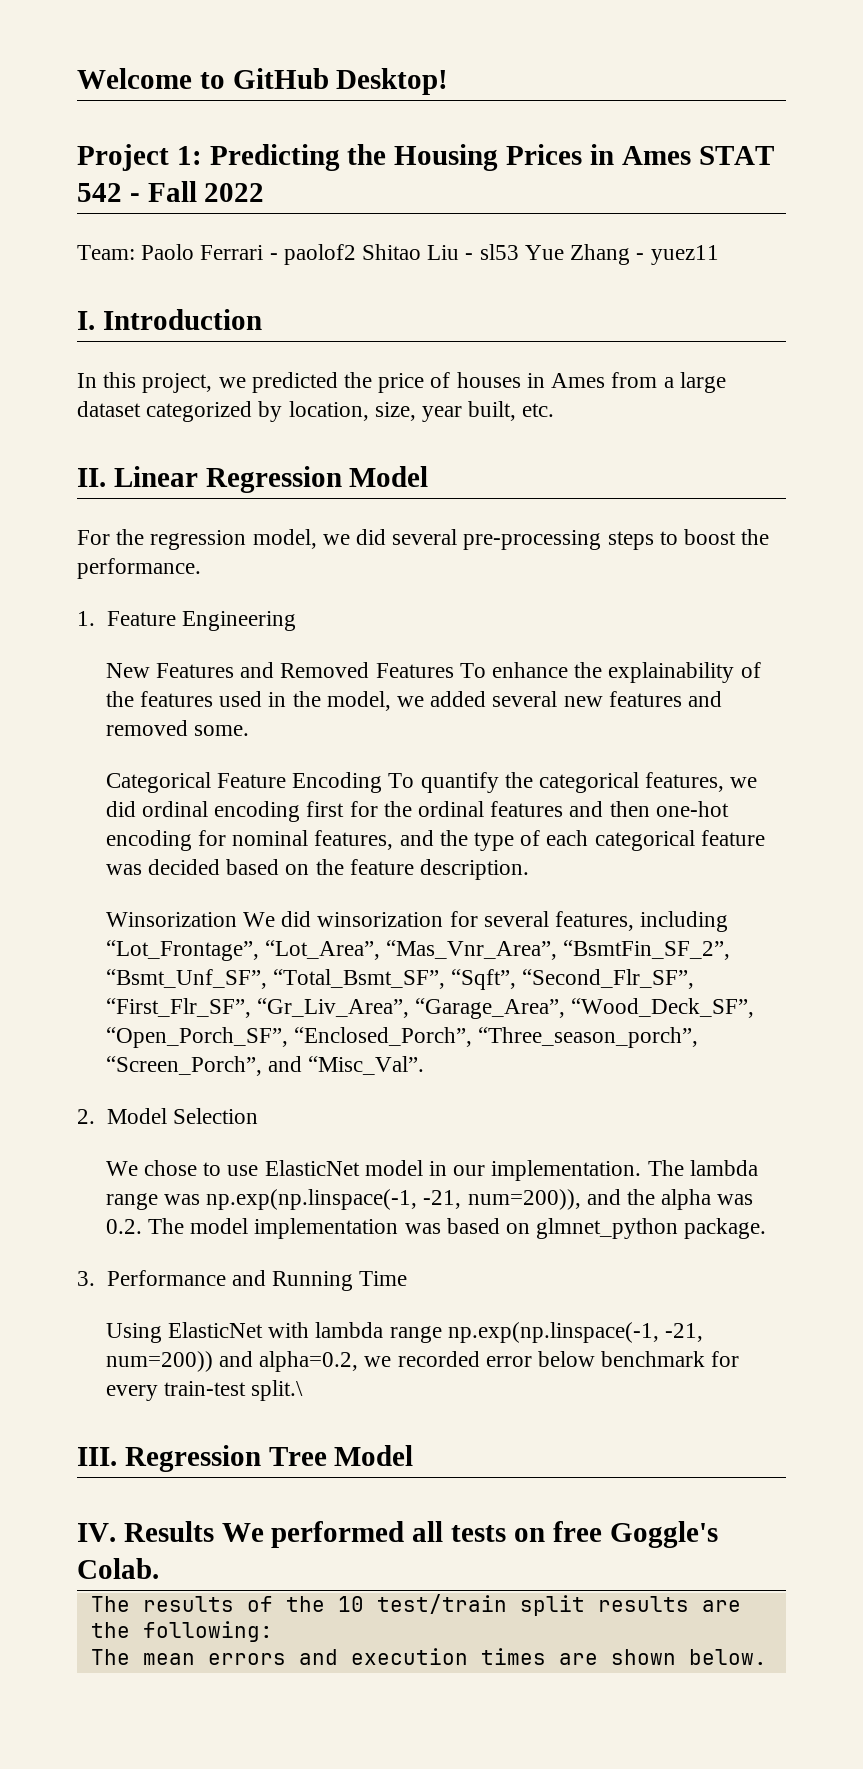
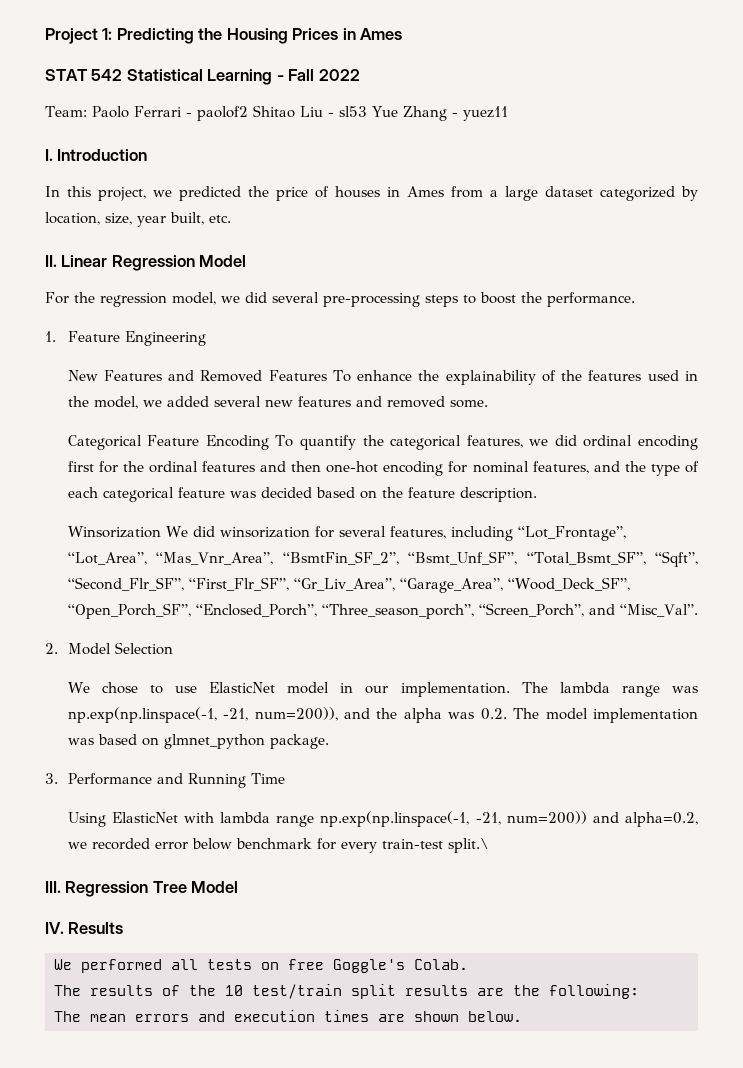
- Welcome to GitHub Desktop!
- Project 1: Predicting the Housing Prices in Ames STAT 542 - Fall 2022
+ Project 1: Predicting the Housing Prices in Ames
+ STAT 542 Statistical Learning - Fall 2022
- IV. Results We performed all tests on free Goggle's Colab.
+ IV. Results
+ We performed all tests on free Goggle's Colab.

